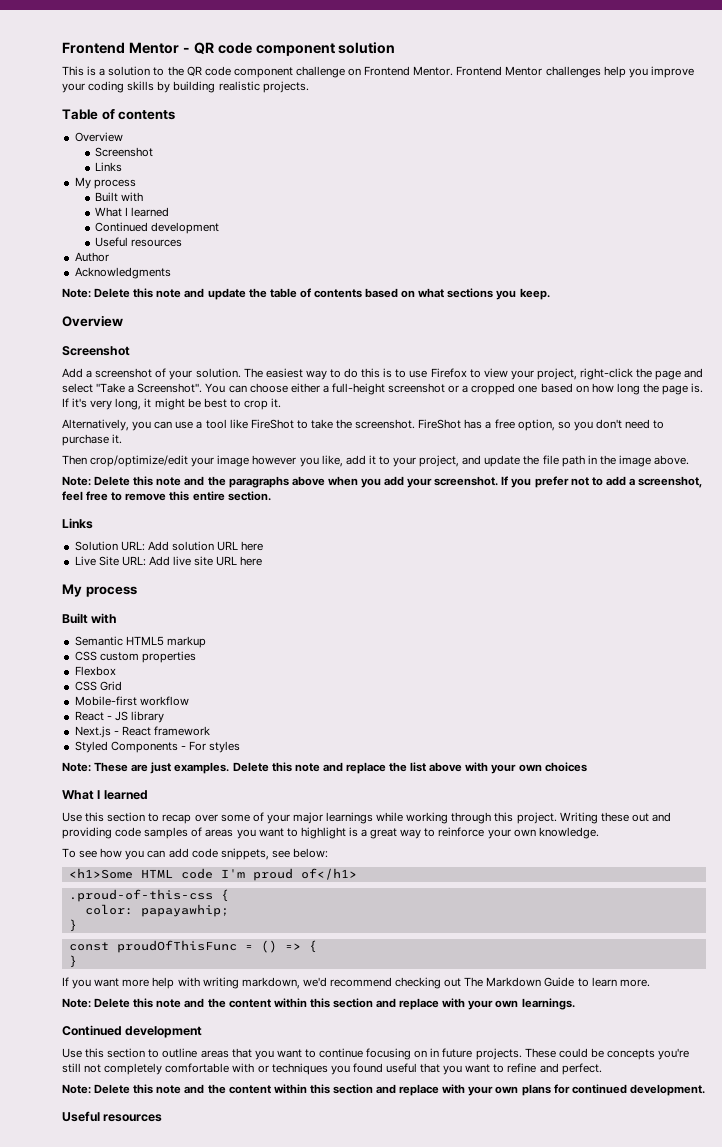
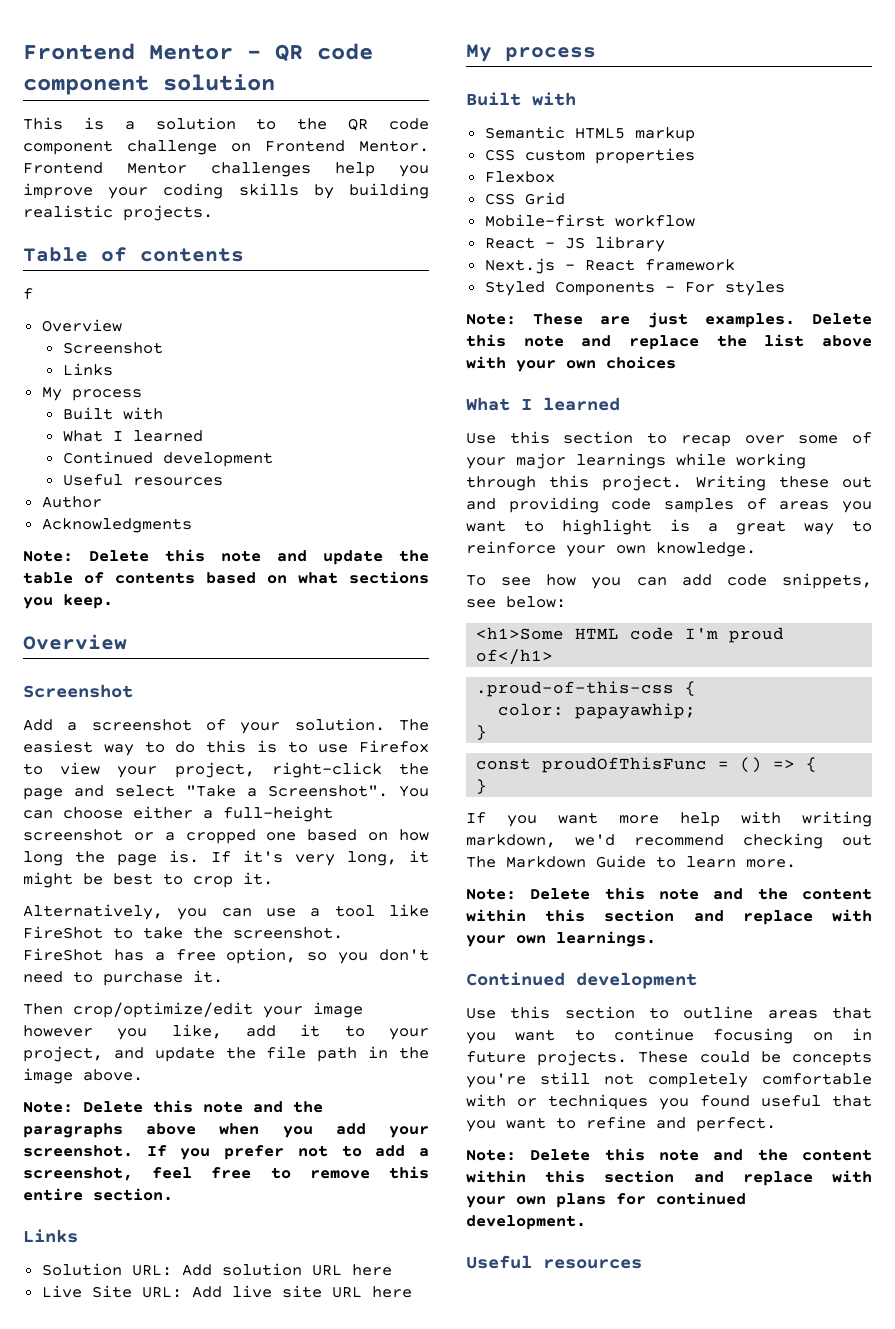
+ f

